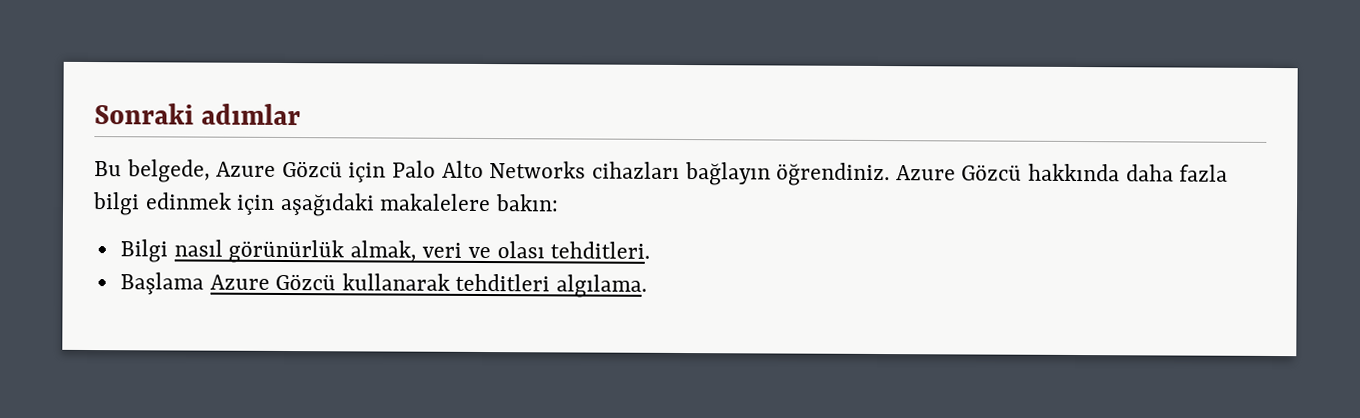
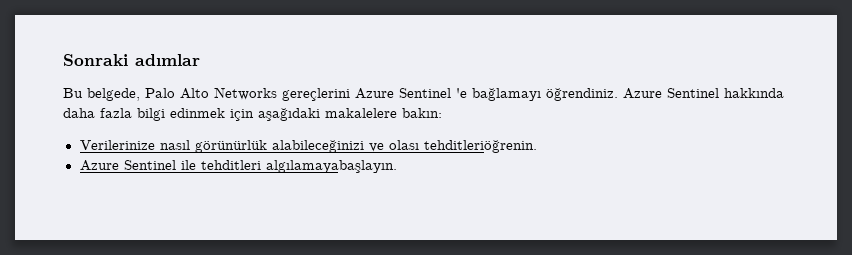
- Bu belgede, Azure Gözcü için Palo Alto Networks cihazları bağlayın öğrendiniz.
+ Bu belgede, Palo Alto Networks gereçlerini Azure Sentinel 'e bağlamayı öğrendiniz.
- Azure Gözcü hakkında daha fazla bilgi edinmek için aşağıdaki makalelere bakın:
+ Azure Sentinel hakkında daha fazla bilgi edinmek için aşağıdaki makalelere bakın:
- Bilgi nasıl görünürlük almak, veri ve olası tehditleri.
- Başlama Azure Gözcü kullanarak tehditleri algılama.
+ Verilerinize nasıl görünürlük alabileceğinizi ve olası tehditleriöğrenin.
+ Azure Sentinel ile tehditleri algılamayabaşlayın.

